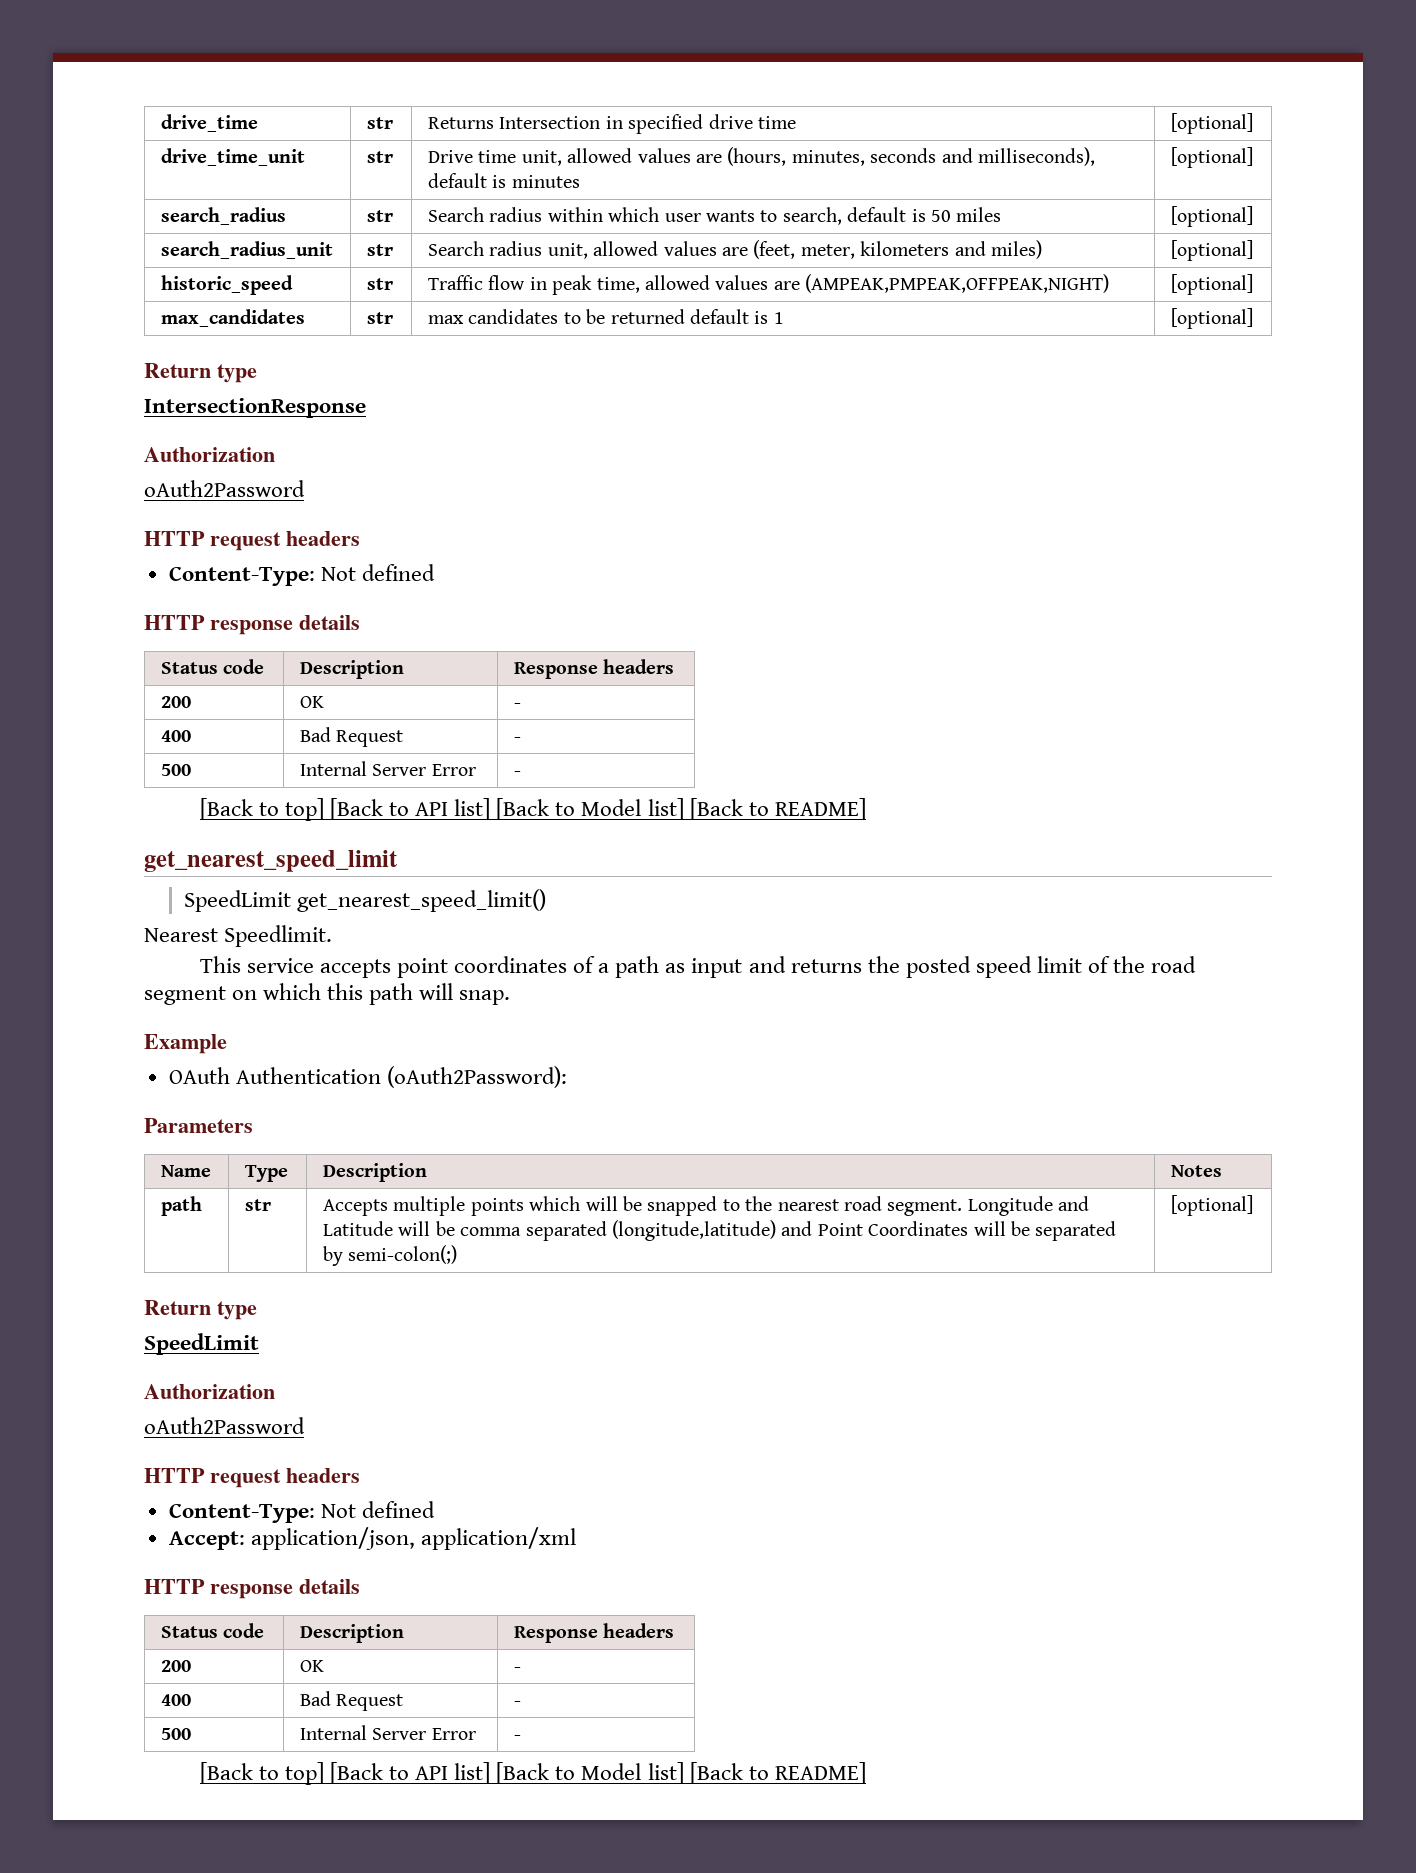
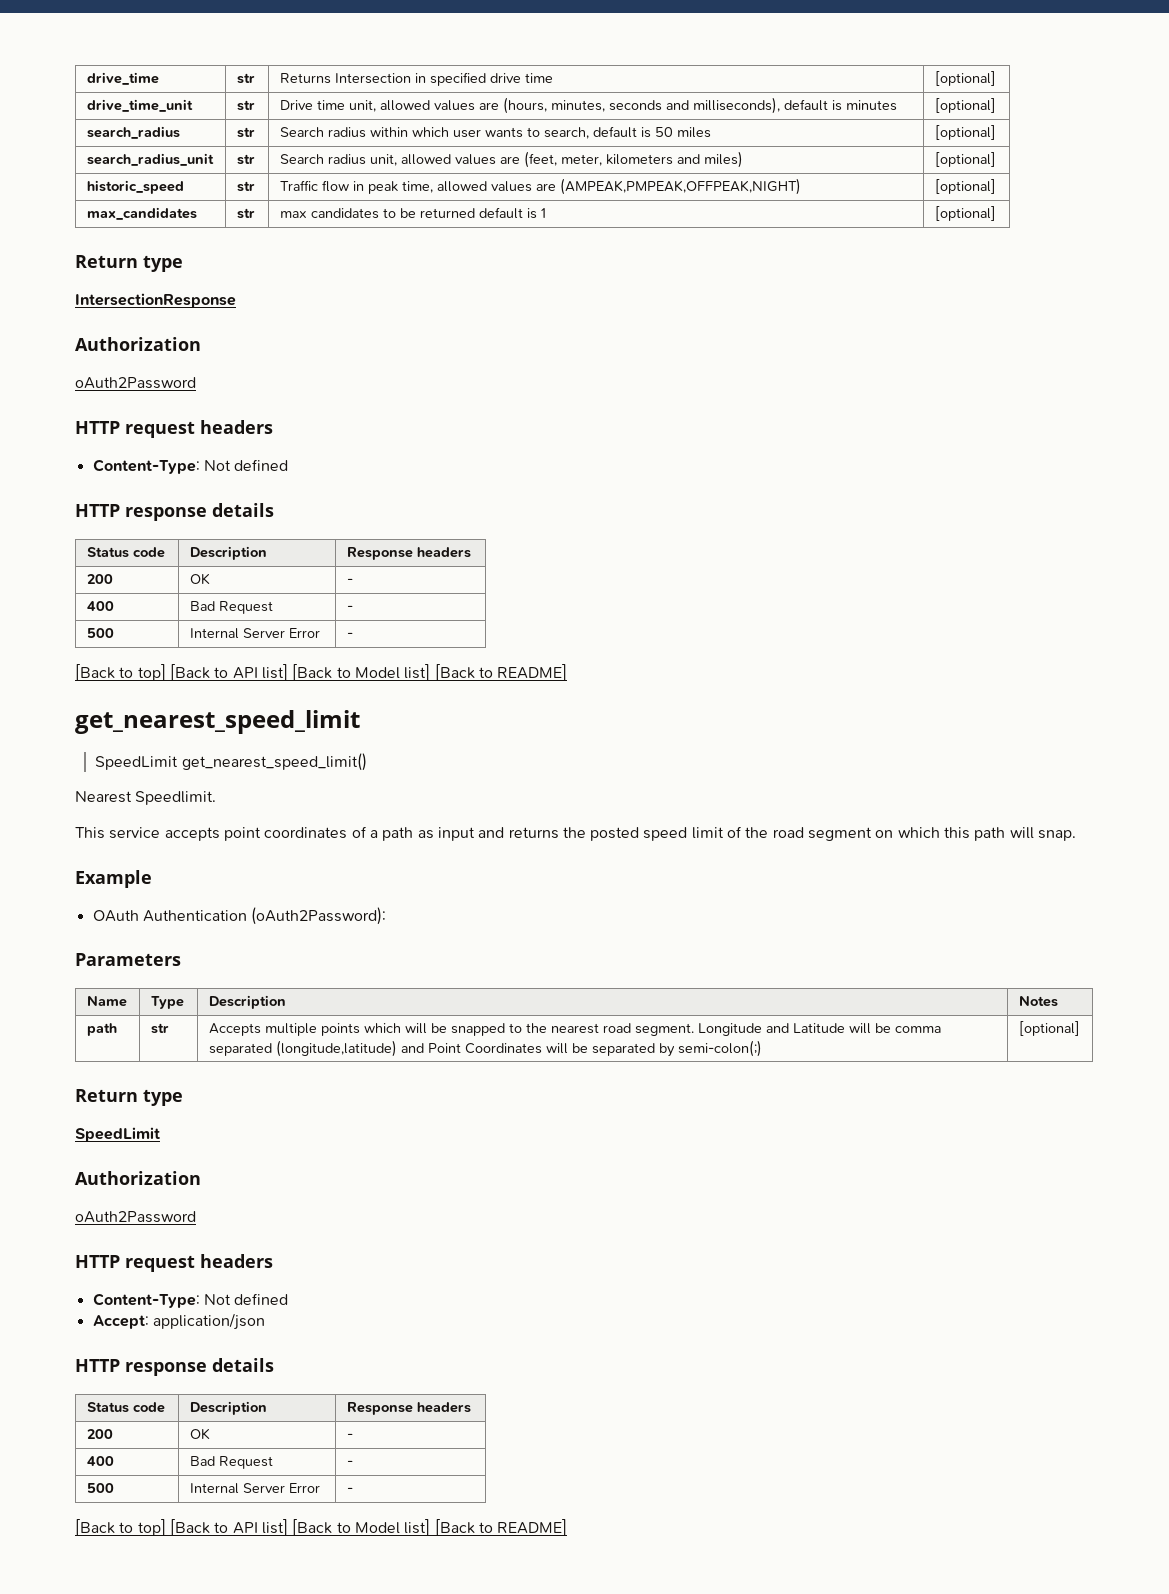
- Accept: application/json, application/xml
+ Accept: application/json

